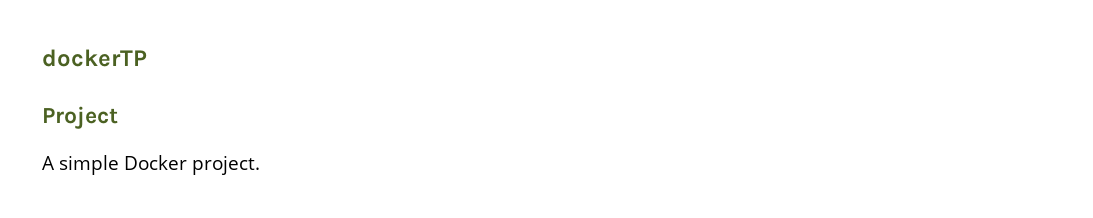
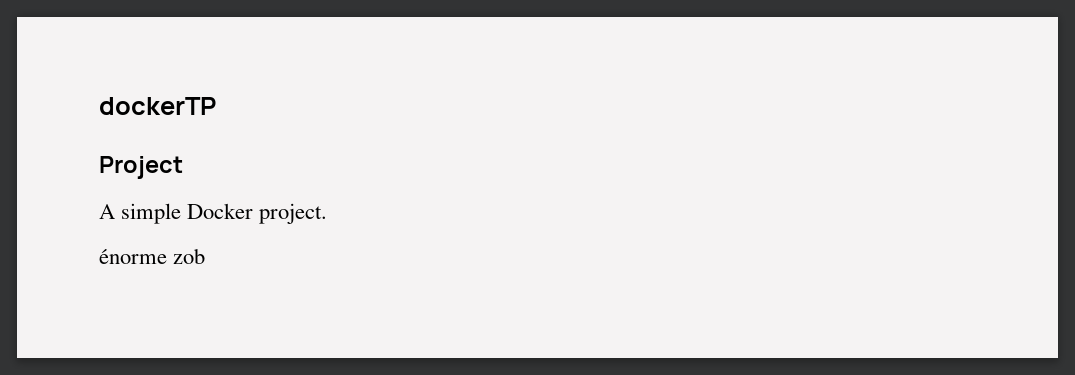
+ énorme zob

